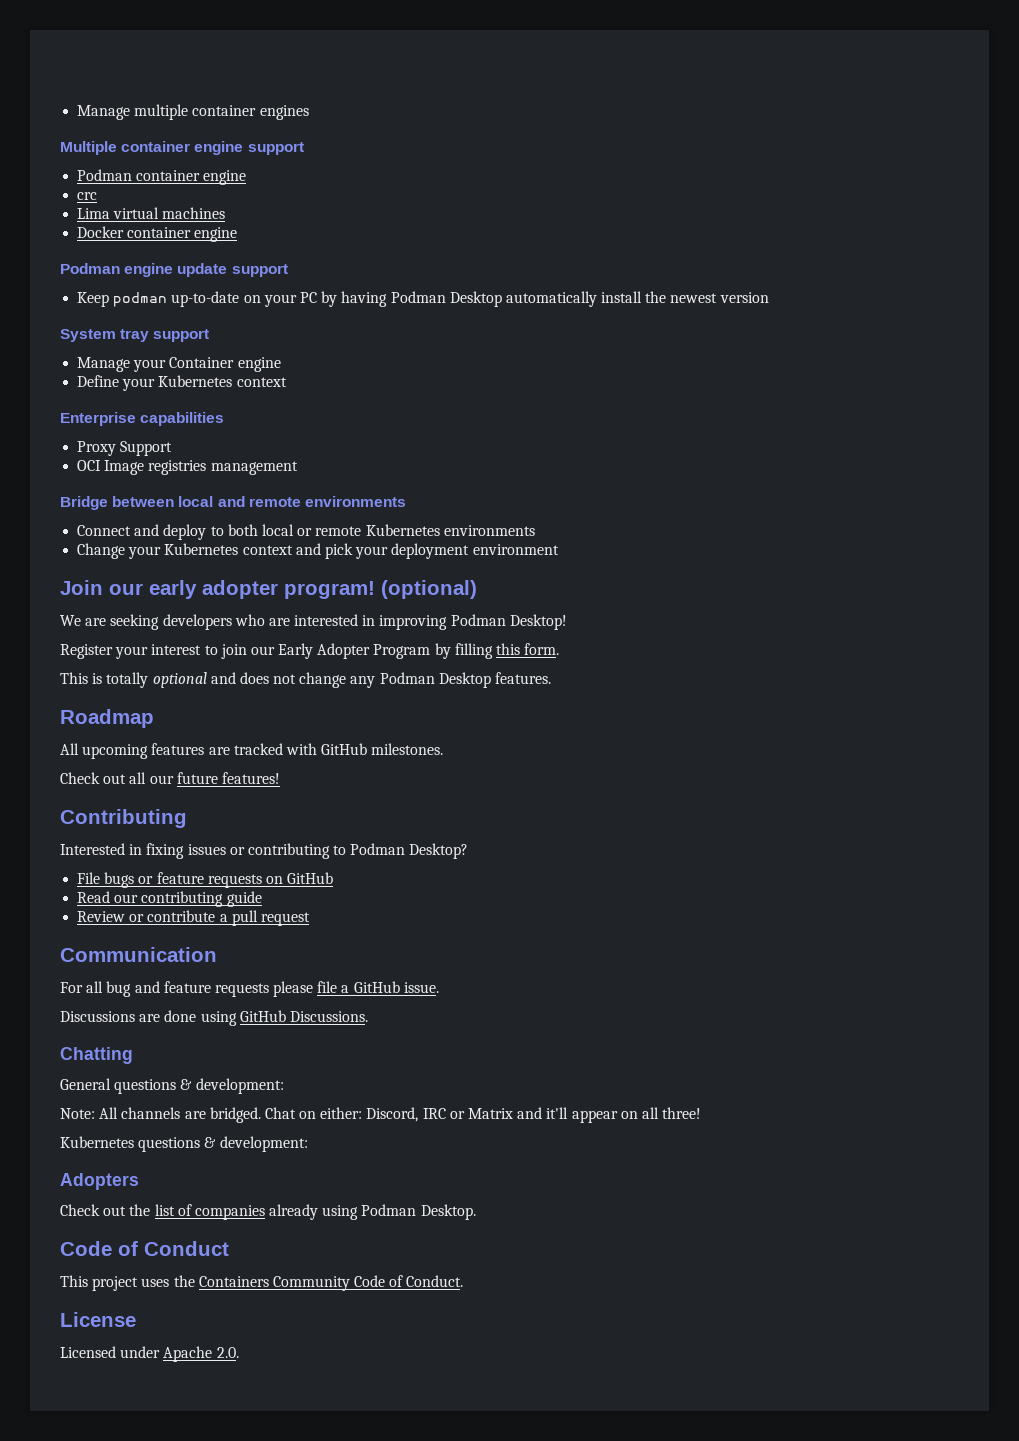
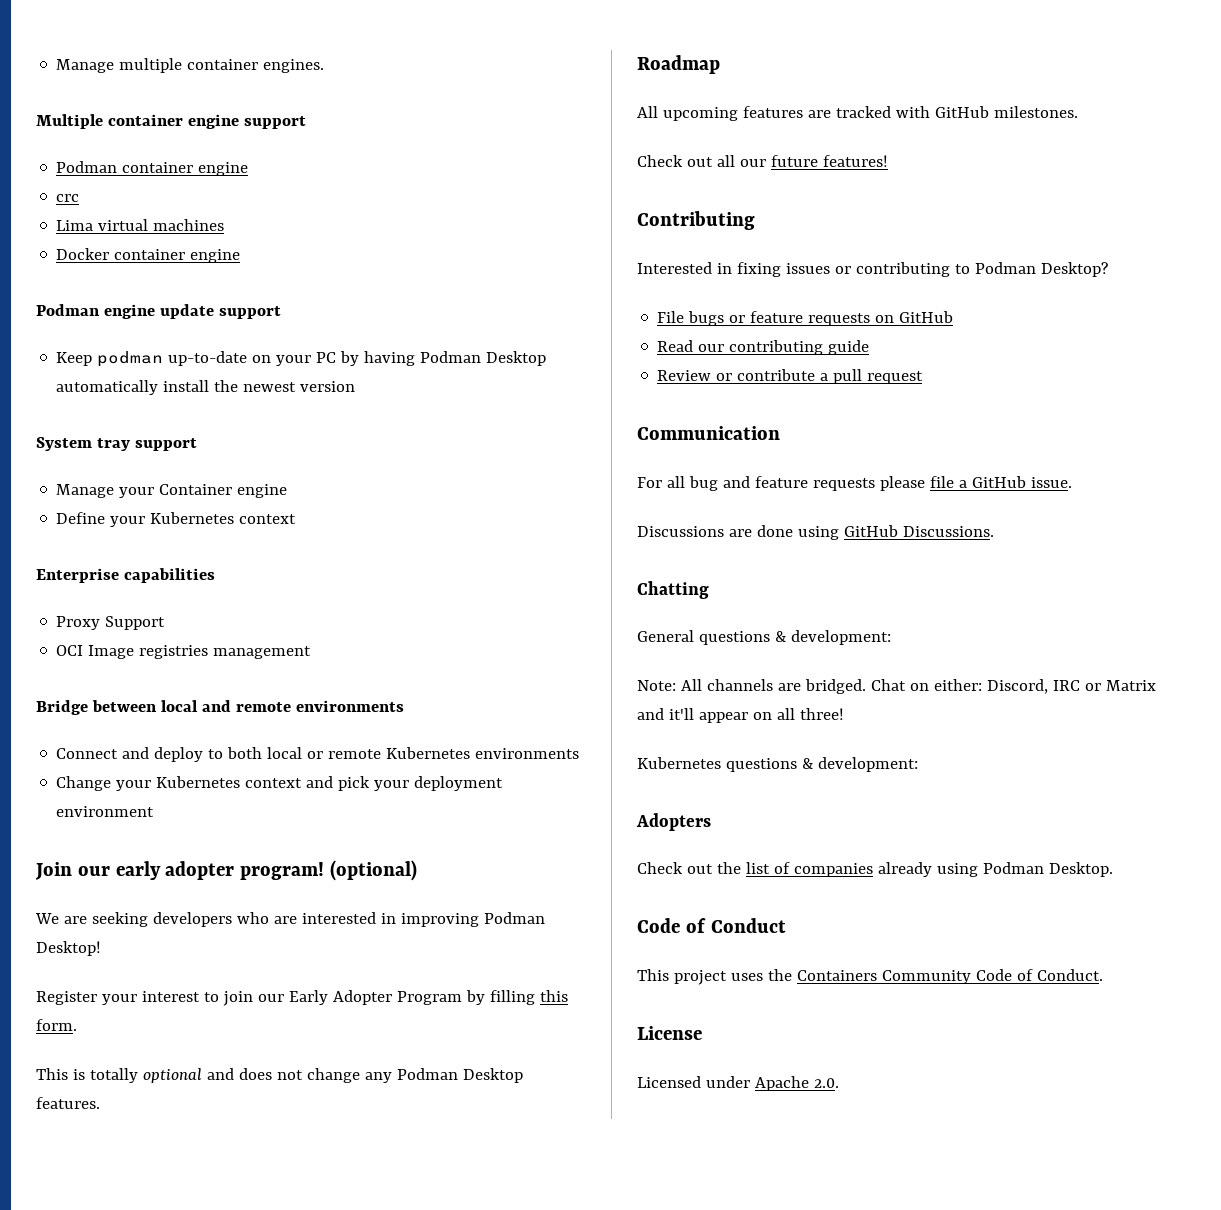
- Manage multiple container engines
+ Manage multiple container engines.

